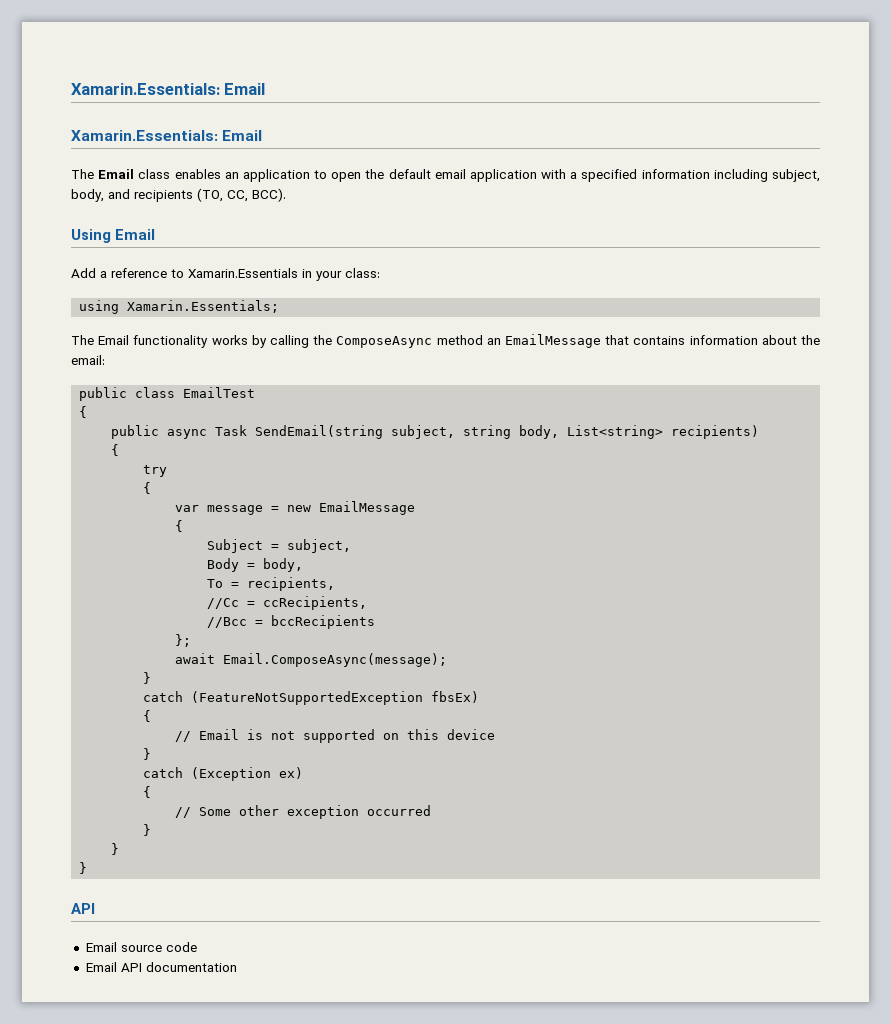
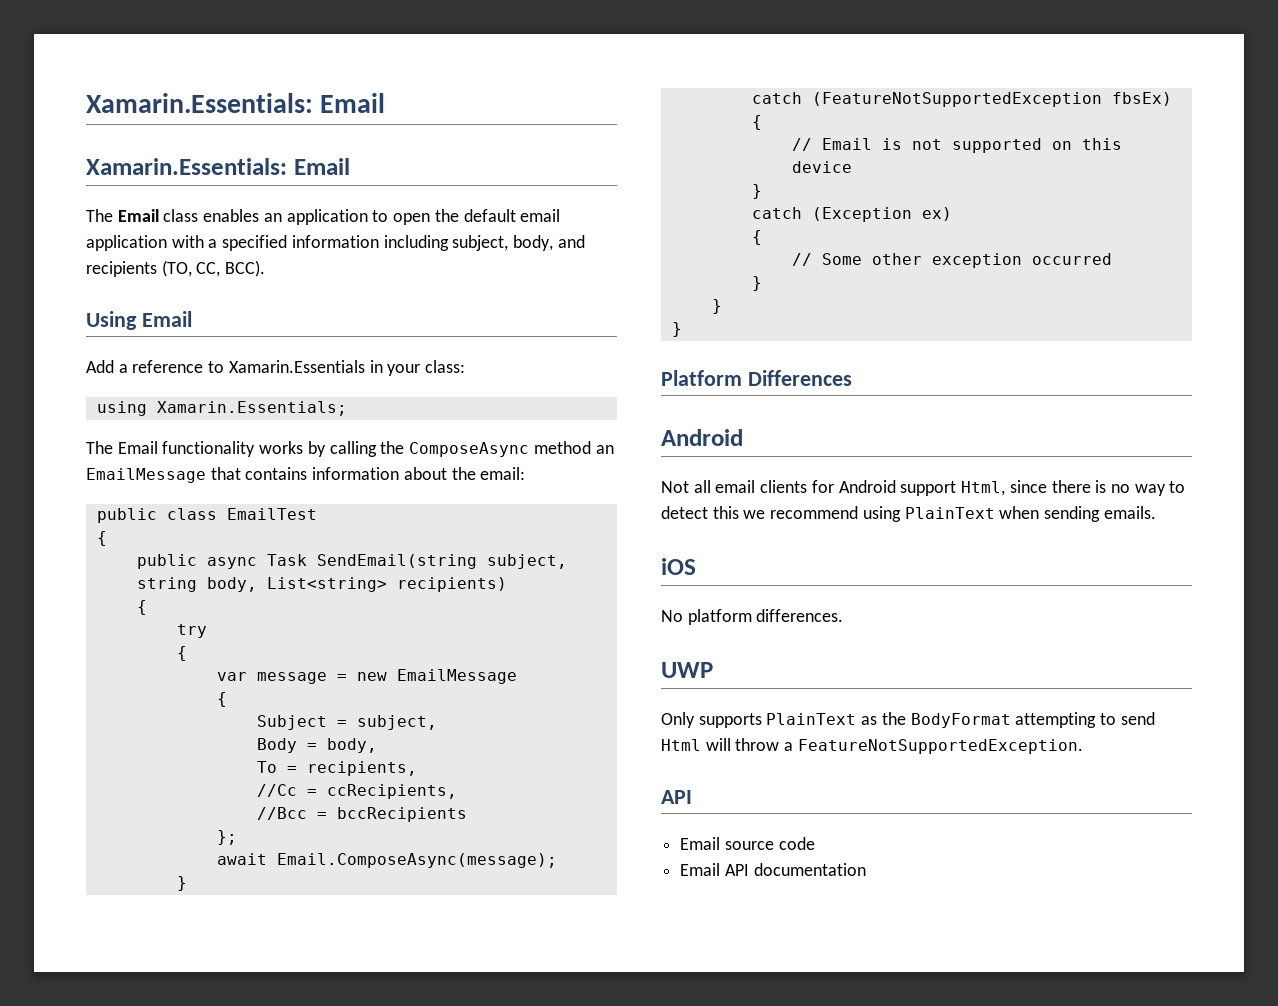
+ Platform Differences
+ Android
+ Not all email clients for Android support Html, since there is no way to detect this we recommend using PlainText when sending emails.
+ iOS
+ No platform differences.
+ UWP
+ Only supports PlainText as the BodyFormat attempting to send Html will throw a FeatureNotSupportedException.

